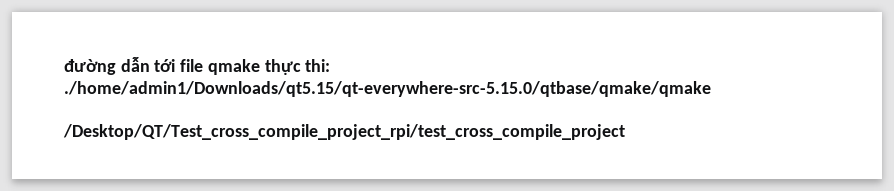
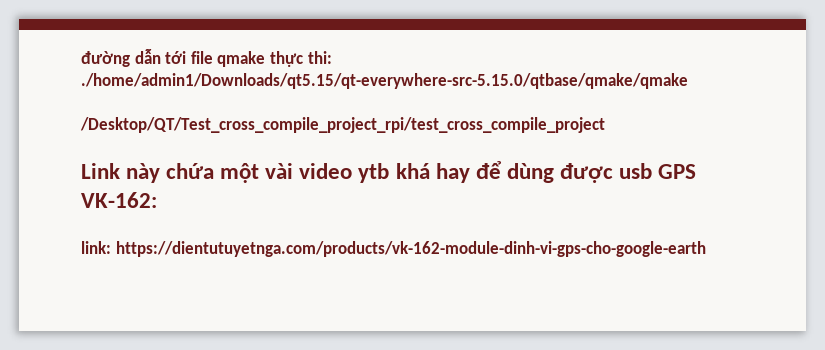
+ Link này chứa một vài video ytb khá hay để dùng được usb GPS VK-162:
+ link: https://dientutuyetnga.com/products/vk-162-module-dinh-vi-gps-cho-google-earth

